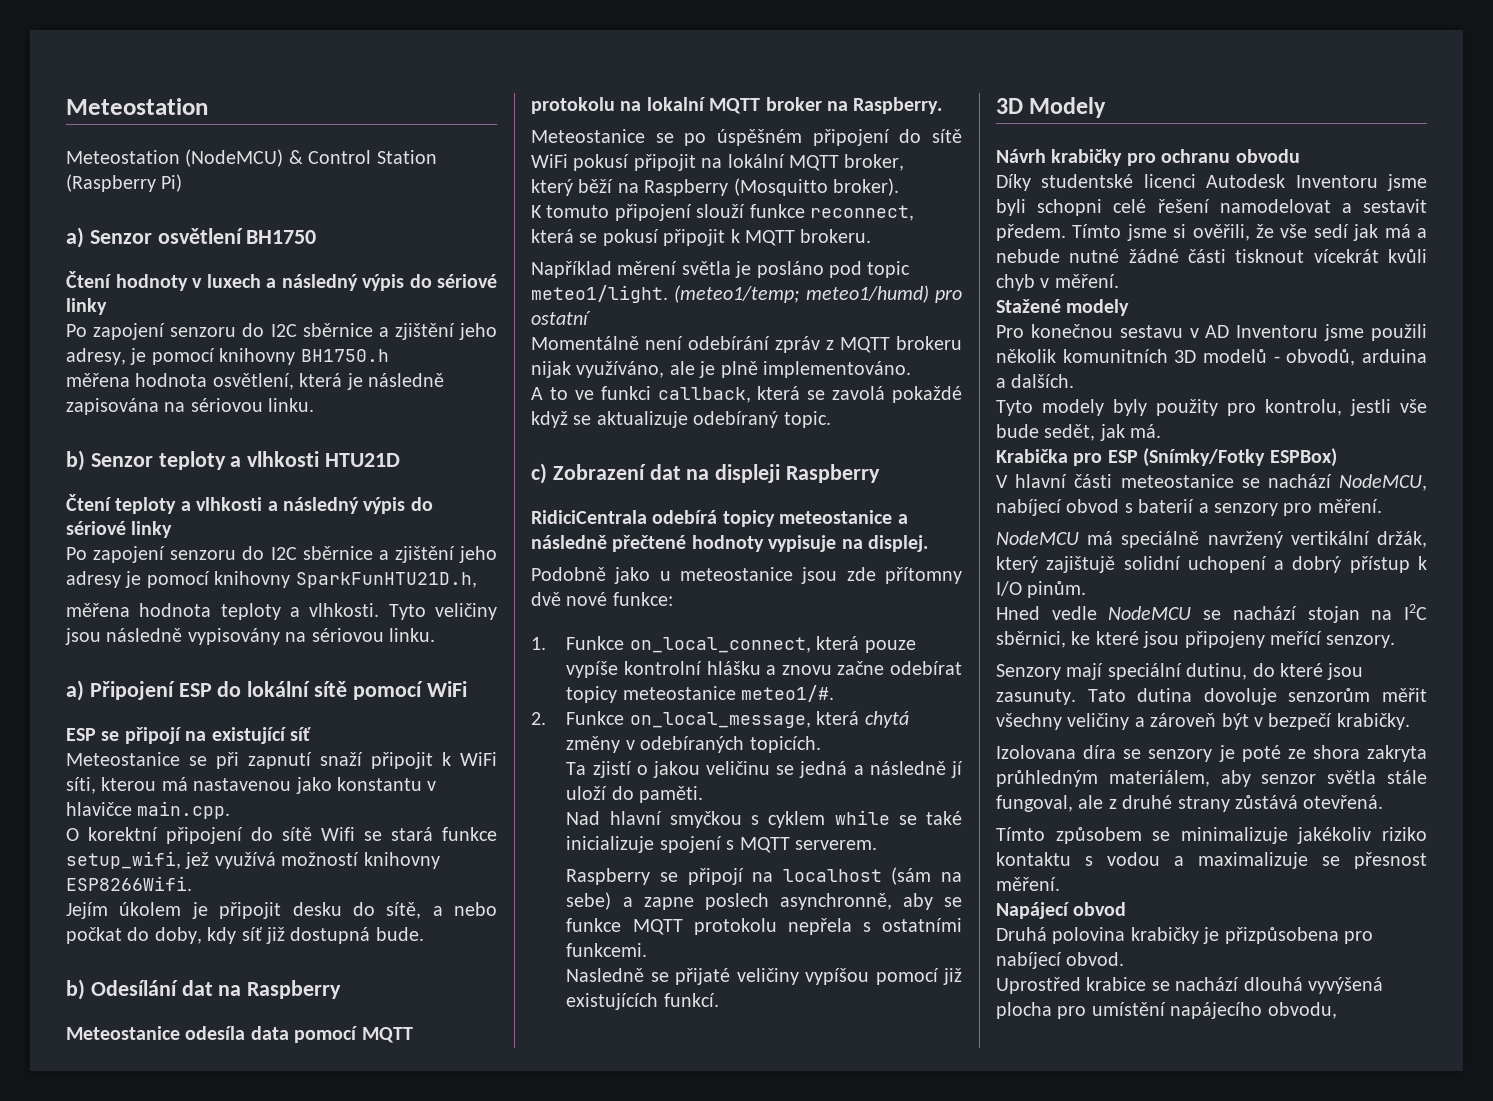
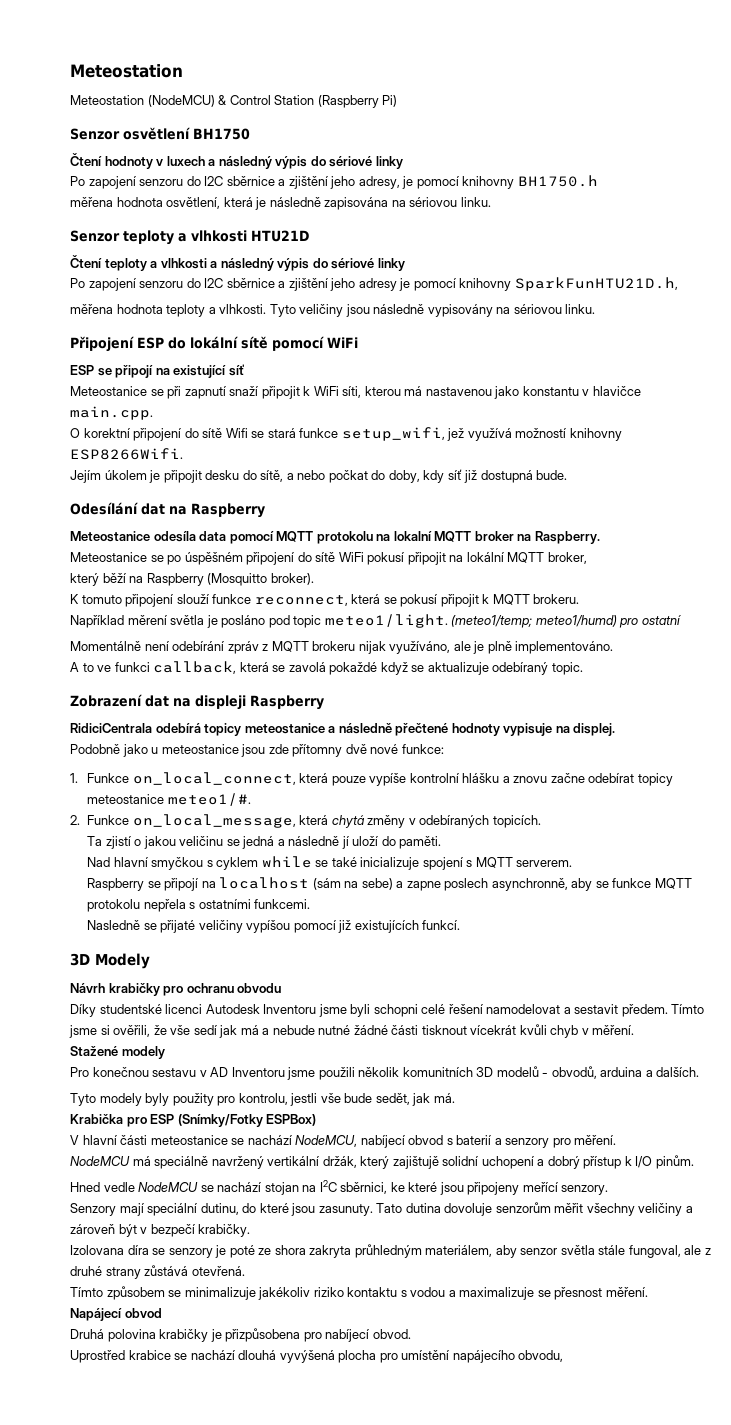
- a) Senzor osvětlení BH1750
+ Senzor osvětlení BH1750
- b) Senzor teploty a vlhkosti HTU21D
+ Senzor teploty a vlhkosti HTU21D
- a) Připojení ESP do lokální sítě pomocí WiFi
+ Připojení ESP do lokální sítě pomocí WiFi
- b) Odesílání dat na Raspberry
+ Odesílání dat na Raspberry
- c) Zobrazení dat na displeji Raspberry
+ Zobrazení dat na displeji Raspberry

